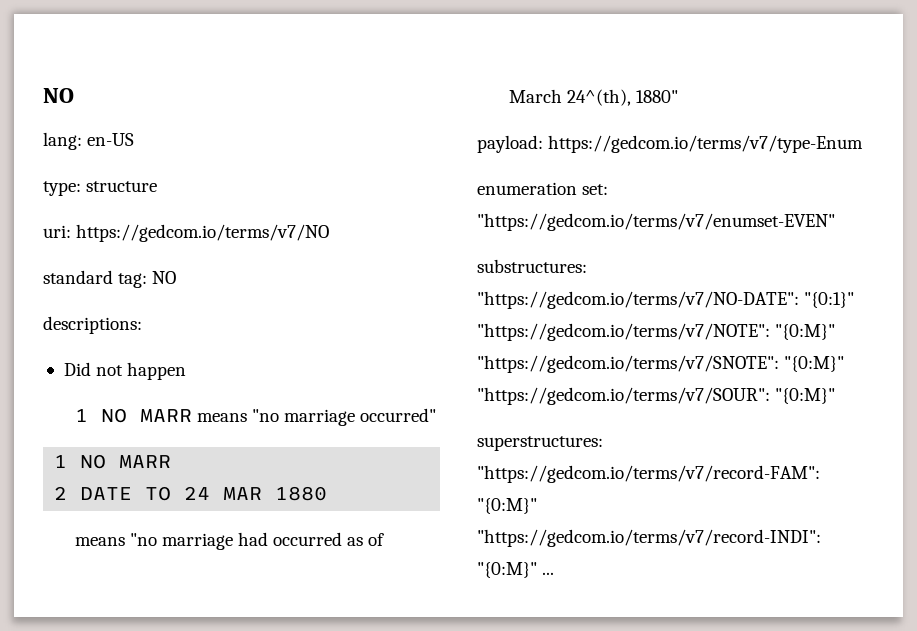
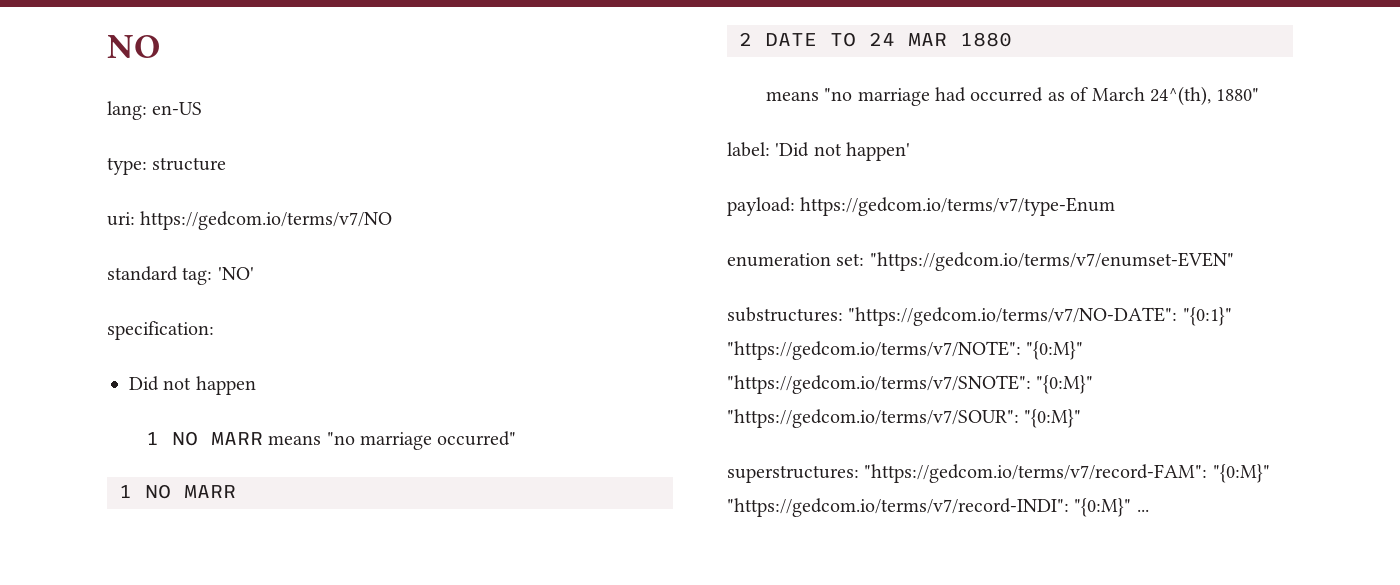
- standard tag: NO
- descriptions:
+ standard tag: 'NO'
+ specification:
+ label: 'Did not happen'

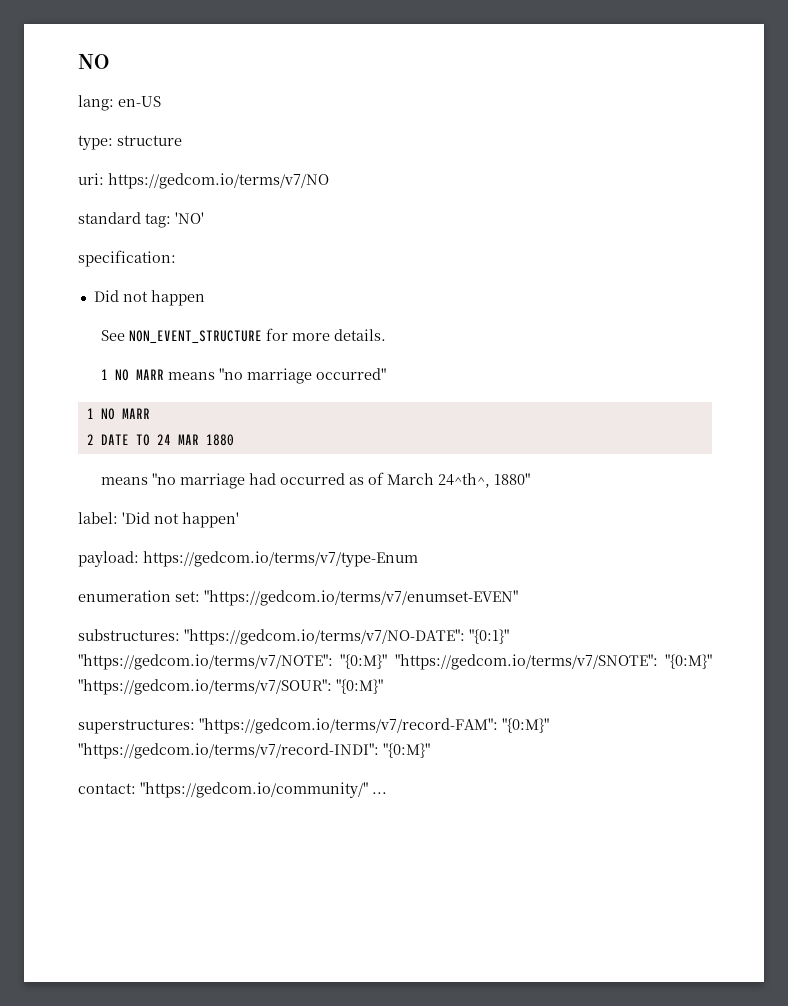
+ See NON_EVENT_STRUCTURE for more details.
- means "no marriage had occurred as of March 24^(th), 1880"
+ means "no marriage had occurred as of March 24^th^, 1880"
- superstructures: "https://gedcom.io/terms/v7/record-FAM": "{0:M}" "https://gedcom.io/terms/v7/record-INDI": "{0:M}" ...
+ superstructures: "https://gedcom.io/terms/v7/record-FAM": "{0:M}" "https://gedcom.io/terms/v7/record-INDI": "{0:M}"
+ contact: "https://gedcom.io/community/" ...

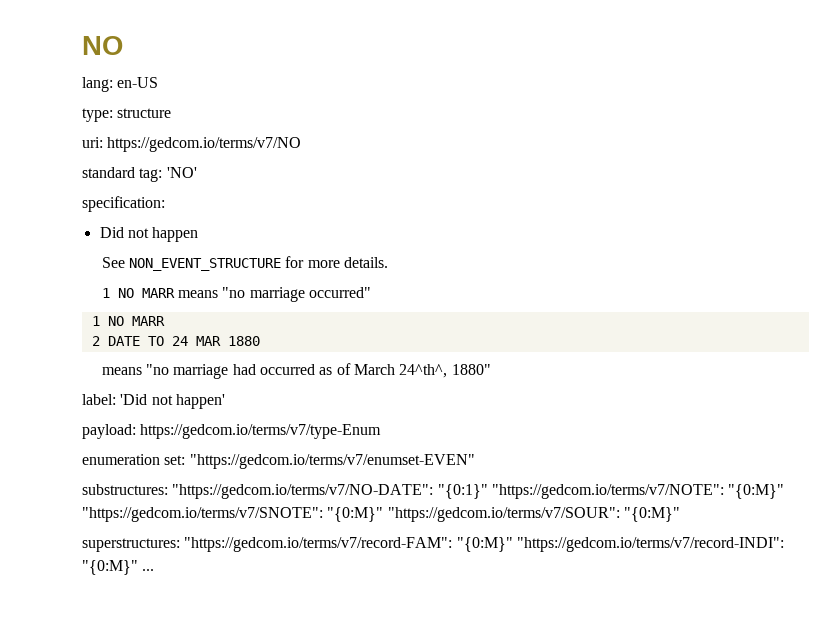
- superstructures: "https://gedcom.io/terms/v7/record-FAM": "{0:M}" "https://gedcom.io/terms/v7/record-INDI": "{0:M}"
- contact: "https://gedcom.io/community/" ...
+ superstructures: "https://gedcom.io/terms/v7/record-FAM": "{0:M}" "https://gedcom.io/terms/v7/record-INDI": "{0:M}" ...

